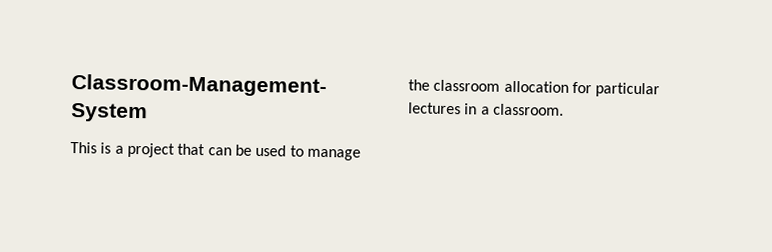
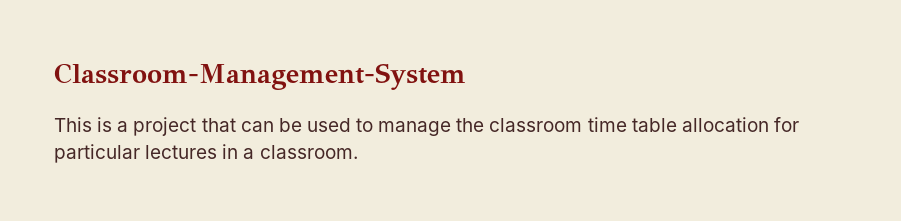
- This is a project that can be used to manage the classroom allocation for particular lectures in a classroom.
+ This is a project that can be used to manage the classroom time table allocation for particular lectures in a classroom.

